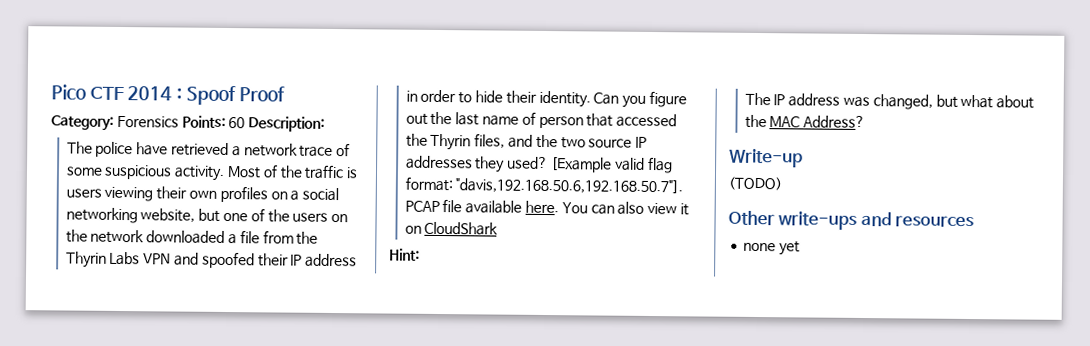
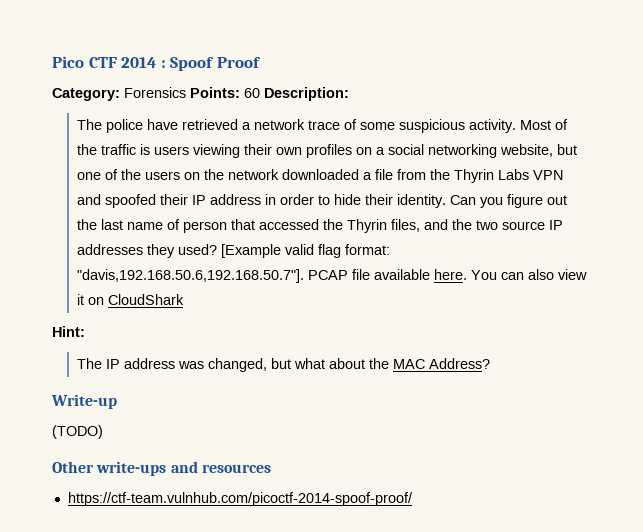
- none yet
+ https://ctf-team.vulnhub.com/picoctf-2014-spoof-proof/

